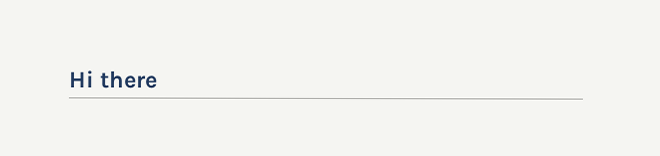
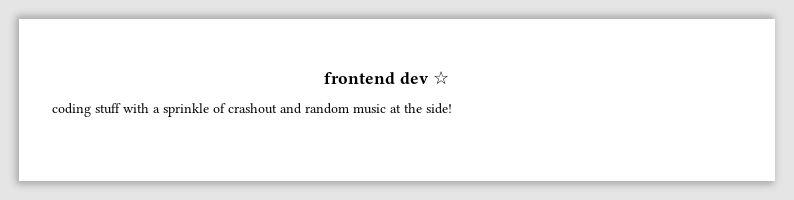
- Hi there
+ frontend dev ☆
+ coding stuff with a sprinkle of crashout and random music at the side!

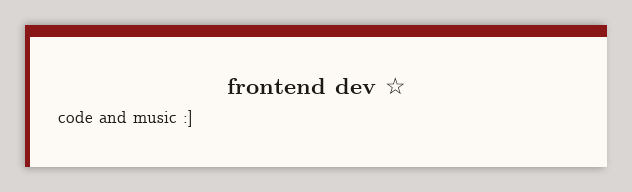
- coding stuff with a sprinkle of crashout and random music at the side!
+ code and music :]

